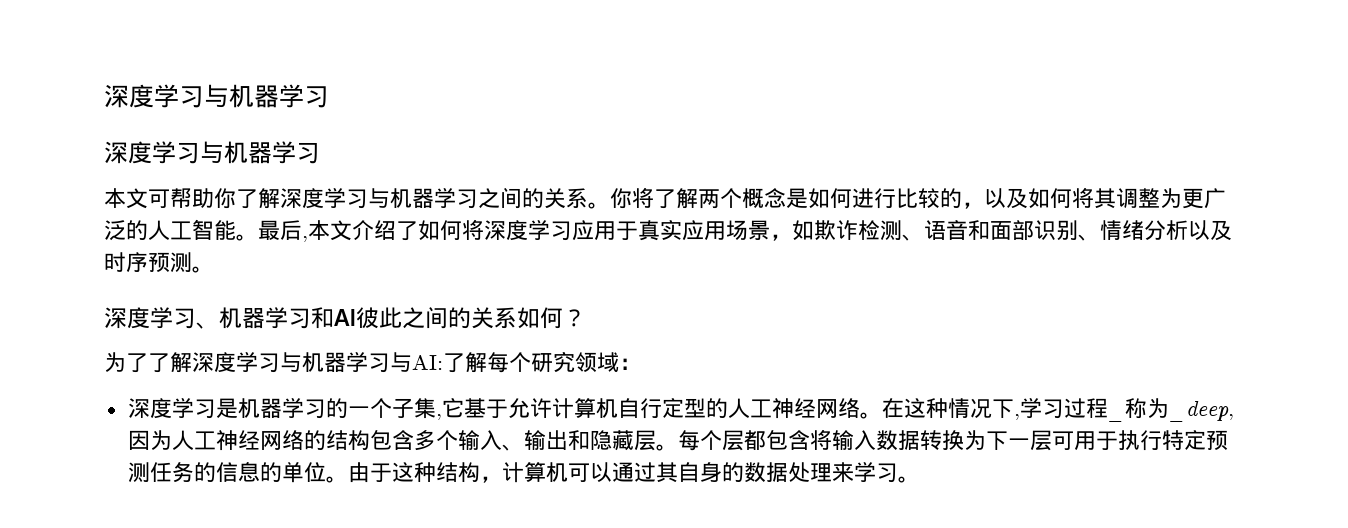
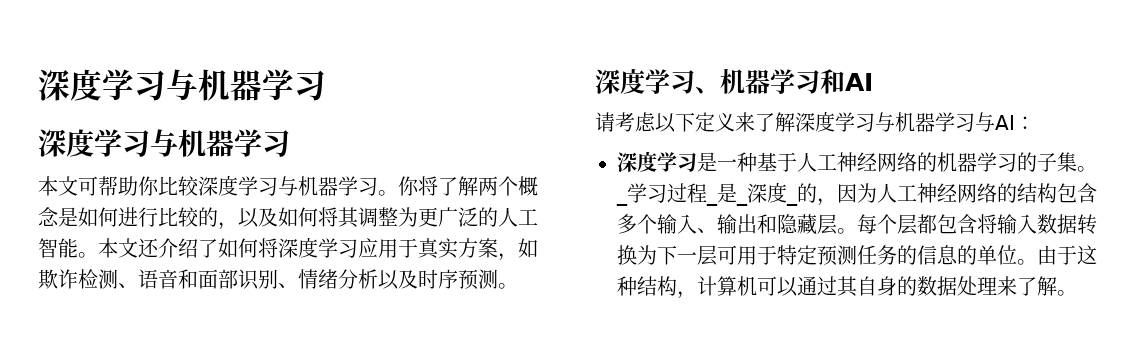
- 本文可帮助你了解深度学习与机器学习之间的关系。
+ 本文可帮助你比较深度学习与机器学习。
- 最后,本文介绍了如何将深度学习应用于真实应用场景，如欺诈检测、语音和面部识别、情绪分析以及时序预测。
+ 本文还介绍了如何将深度学习应用于真实方案，如欺诈检测、语音和面部识别、情绪分析以及时序预测。
- 深度学习、机器学习和AI彼此之间的关系如何？
- 为了了解深度学习与机器学习与AI:了解每个研究领域：
+ 深度学习、机器学习和AI
+ 请考虑以下定义来了解深度学习与机器学习与AI：
- 深度学习是机器学习的一个子集,它基于允许计算机自行定型的人工神经网络。在这种情况下,学习过程_称为_deep,因为人工神经网络的结构包含多个输入、输出和隐藏层。
+ 深度学习是一种基于人工神经网络的机器学习的子集。_学习过程_是_深度_的，因为人工神经网络的结构包含多个输入、输出和隐藏层。
- 每个层都包含将输入数据转换为下一层可用于执行特定预测任务的信息的单位。
+ 每个层都包含将输入数据转换为下一层可用于特定预测任务的信息的单位。
- 由于这种结构，计算机可以通过其自身的数据处理来学习。
+ 由于这种结构，计算机可以通过其自身的数据处理来了解。

